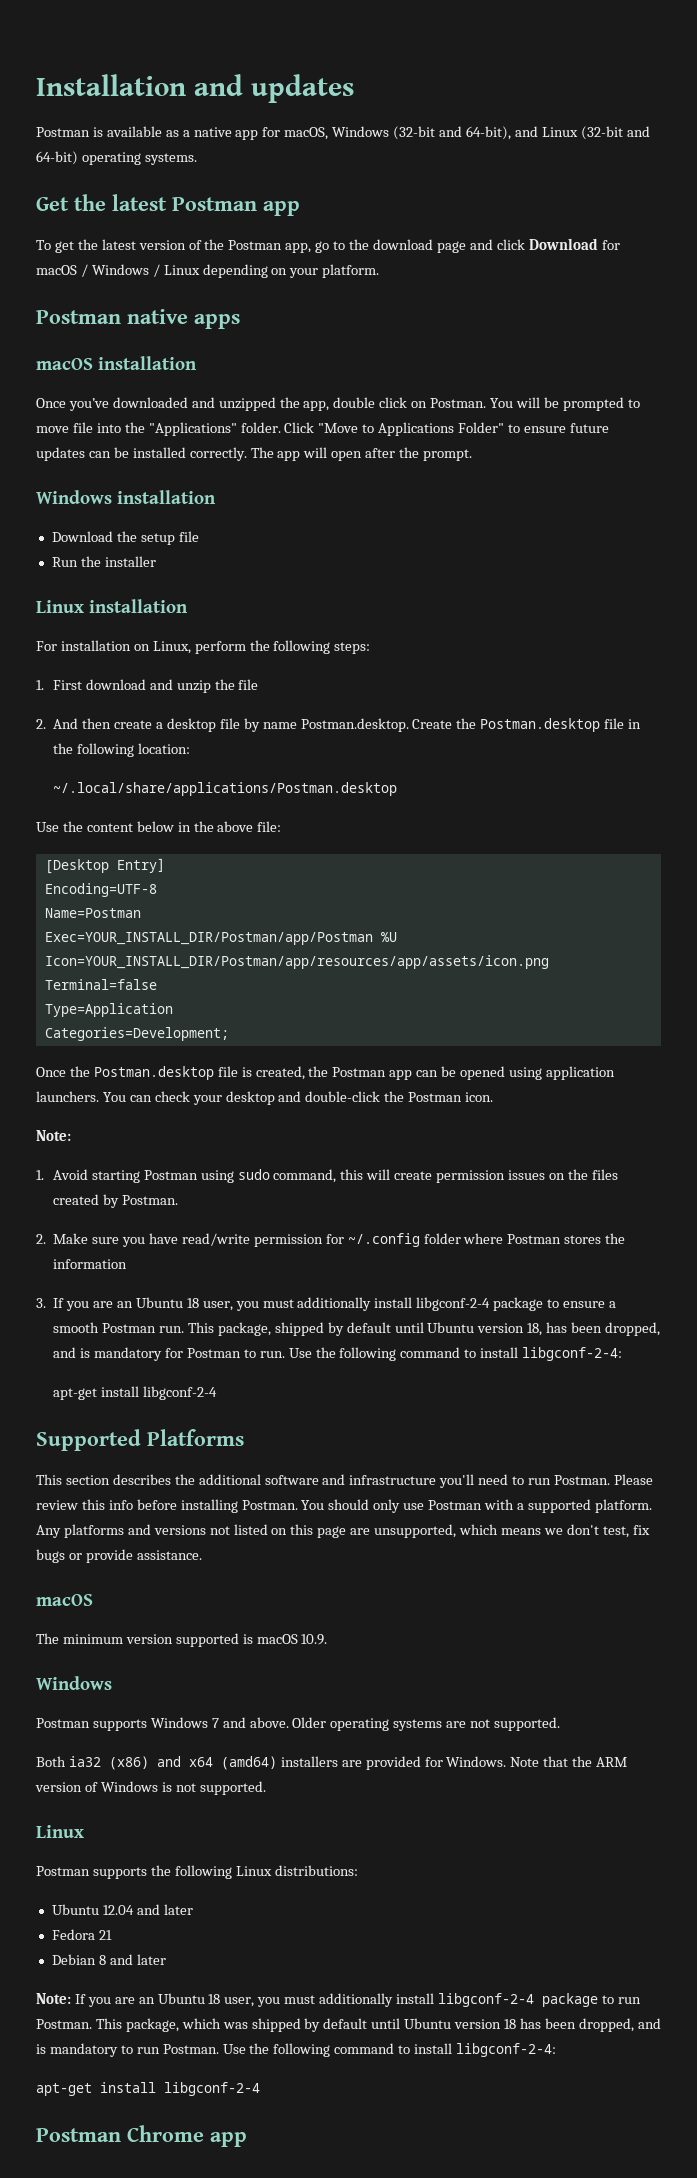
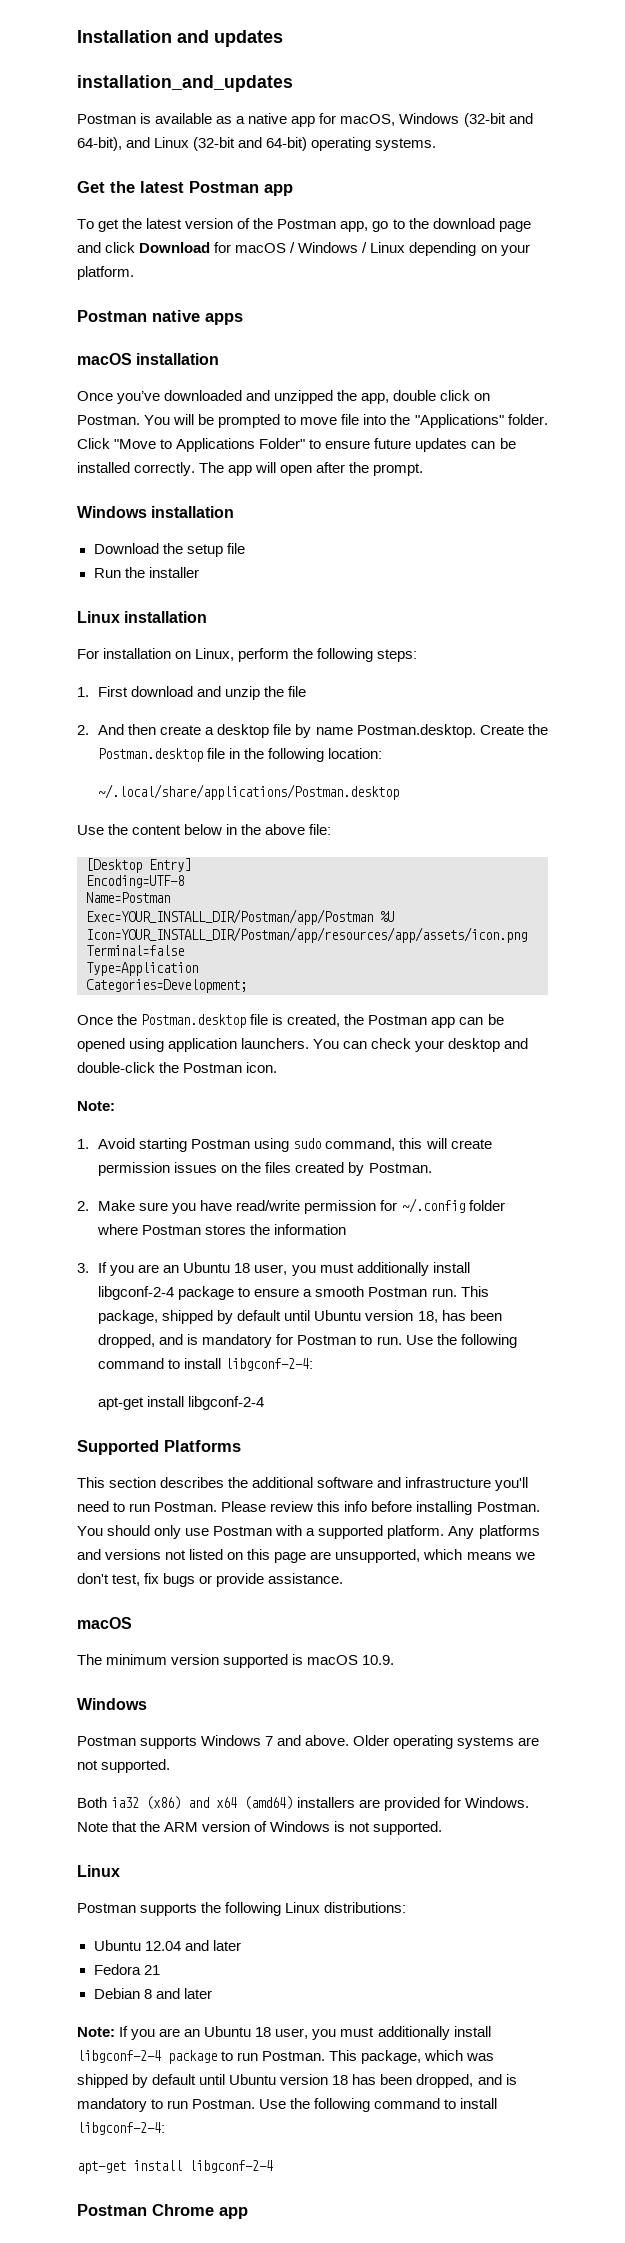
+ installation_and_updates

